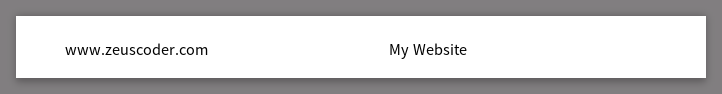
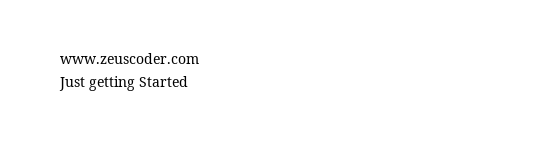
- My Website
+ Just getting Started

